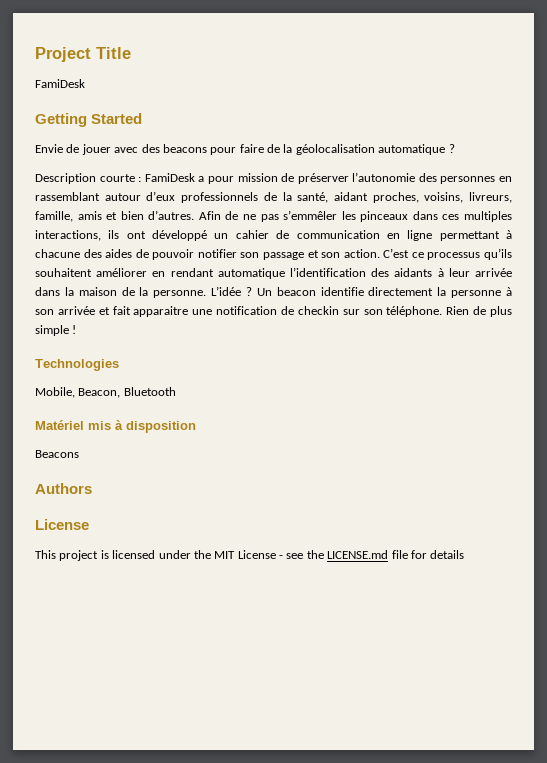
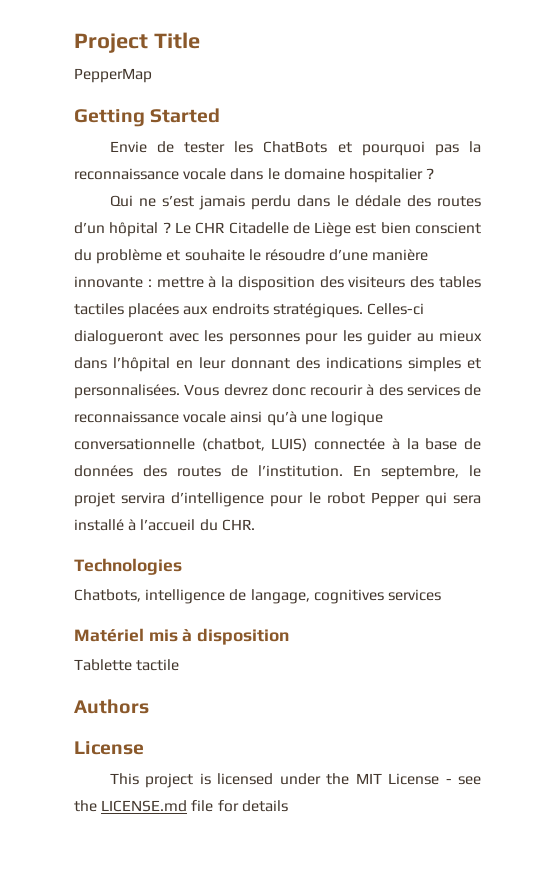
  Project Title
- FamiDesk
+ PepperMap
- Envie de jouer avec des beacons pour faire de la géolocalisation automatique ?
- Description courte : FamiDesk a pour mission de préserver l’autonomie des personnes en rassemblant autour d’eux professionnels de la santé, aidant proches, voisins, livreurs, famille, amis et bien d’autres. Afin de ne pas s’emmêler les pinceaux dans ces multiples interactions, ils ont développé un cahier de communication en ligne permettant à chacune des aides de pouvoir notifier son passage et son action. C’est ce processus qu’ils souhaitent améliorer en rendant automatique l’identification des aidants à leur arrivée dans la maison de la personne. L’idée ? Un beacon identifie directement la personne à son arrivée et fait apparaitre une notification de checkin sur son téléphone. Rien de plus simple !
+ Envie de tester les ChatBots et pourquoi pas la reconnaissance vocale dans le domaine hospitalier ?
+ Qui ne s’est jamais perdu dans le dédale des routes d’un hôpital ? Le CHR Citadelle de Liège est bien conscient du problème et souhaite le résoudre d’une manière innovante : mettre à la disposition des visiteurs des tables tactiles placées aux endroits stratégiques. Celles-ci dialogueront avec les personnes pour les guider au mieux dans l’hôpital en leur donnant des indications simples et personnalisées. Vous devrez donc recourir à des services de reconnaissance vocale ainsi qu’à une logique conversationnelle (chatbot, LUIS) connectée à la base de données des routes de l’institution. En septembre, le projet servira d’intelligence pour le robot Pepper qui sera installé à l’accueil du CHR.
  Technologies
- Mobile, Beacon, Bluetooth
+ Chatbots, intelligence de langage, cognitives services
- Beacons
+ Tablette tactile

